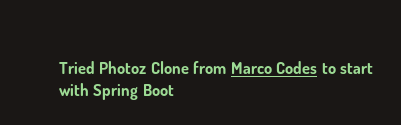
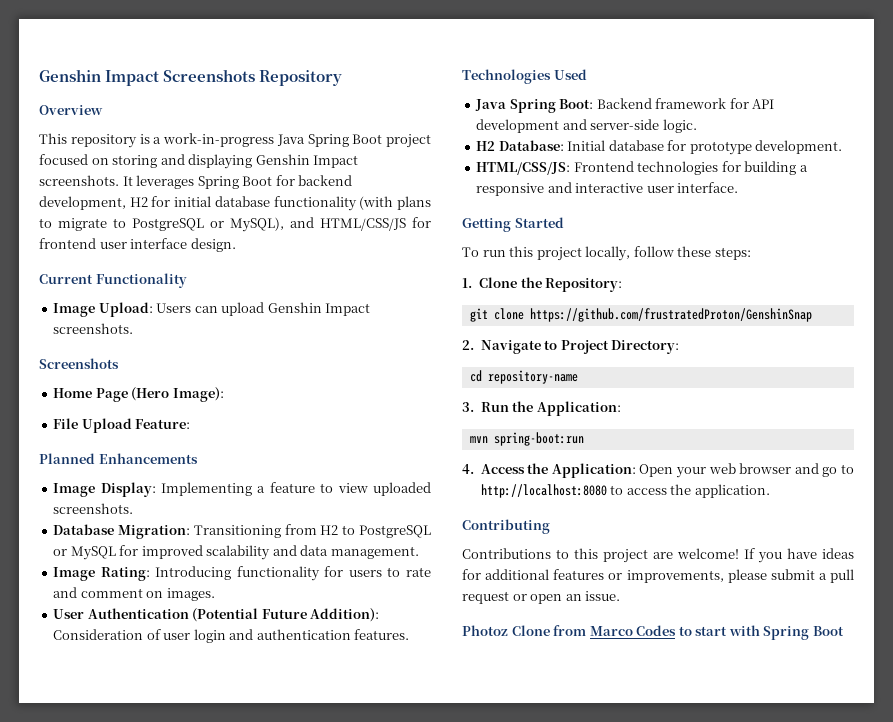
- Tried Photoz Clone from Marco Codes to start with Spring Boot
+ Genshin Impact Screenshots Repository
+ Overview
+ This repository is a work-in-progress Java Spring Boot project focused on storing and displaying Genshin Impact screenshots. It leverages Spring Boot for backend development, H2 for initial database functionality (with plans to migrate to PostgreSQL or MySQL), and HTML/CSS/JS for frontend user interface design.
+ Current Functionality
+ Image Upload: Users can upload Genshin Impact screenshots.
+ Screenshots
+ Home Page (Hero Image):
+ File Upload Feature:
+ Planned Enhancements
+ Image Display: Implementing a feature to view uploaded screenshots.
+ Database Migration: Transitioning from H2 to PostgreSQL or MySQL for improved scalability and data management.
+ Image Rating: Introducing functionality for users to rate and comment on images.
+ User Authentication (Potential Future Addition): Consideration of user login and authentication features.
+ Technologies Used
+ Java Spring Boot: Backend framework for API development and server-side logic.
+ H2 Database: Initial database for prototype development.
+ HTML/CSS/JS: Frontend technologies for building a responsive and interactive user interface.
+ Getting Started
+ To run this project locally, follow these steps:
+ 1. Clone the Repository:
+ git clone https://github.com/frustratedProton/GenshinSnap
+ 2. Navigate to Project Directory:
+ cd repository-name
+ 3. Run the Application:
+ mvn spring-boot:run
+ 4. Access the Application: Open your web browser and go to http://localhost:8080 to access the application.
+ Contributing
+ Contributions to this project are welcome! If you have ideas for additional features or improvements, please submit a pull request or open an issue.
+ Photoz Clone from Marco Codes to start with Spring Boot

